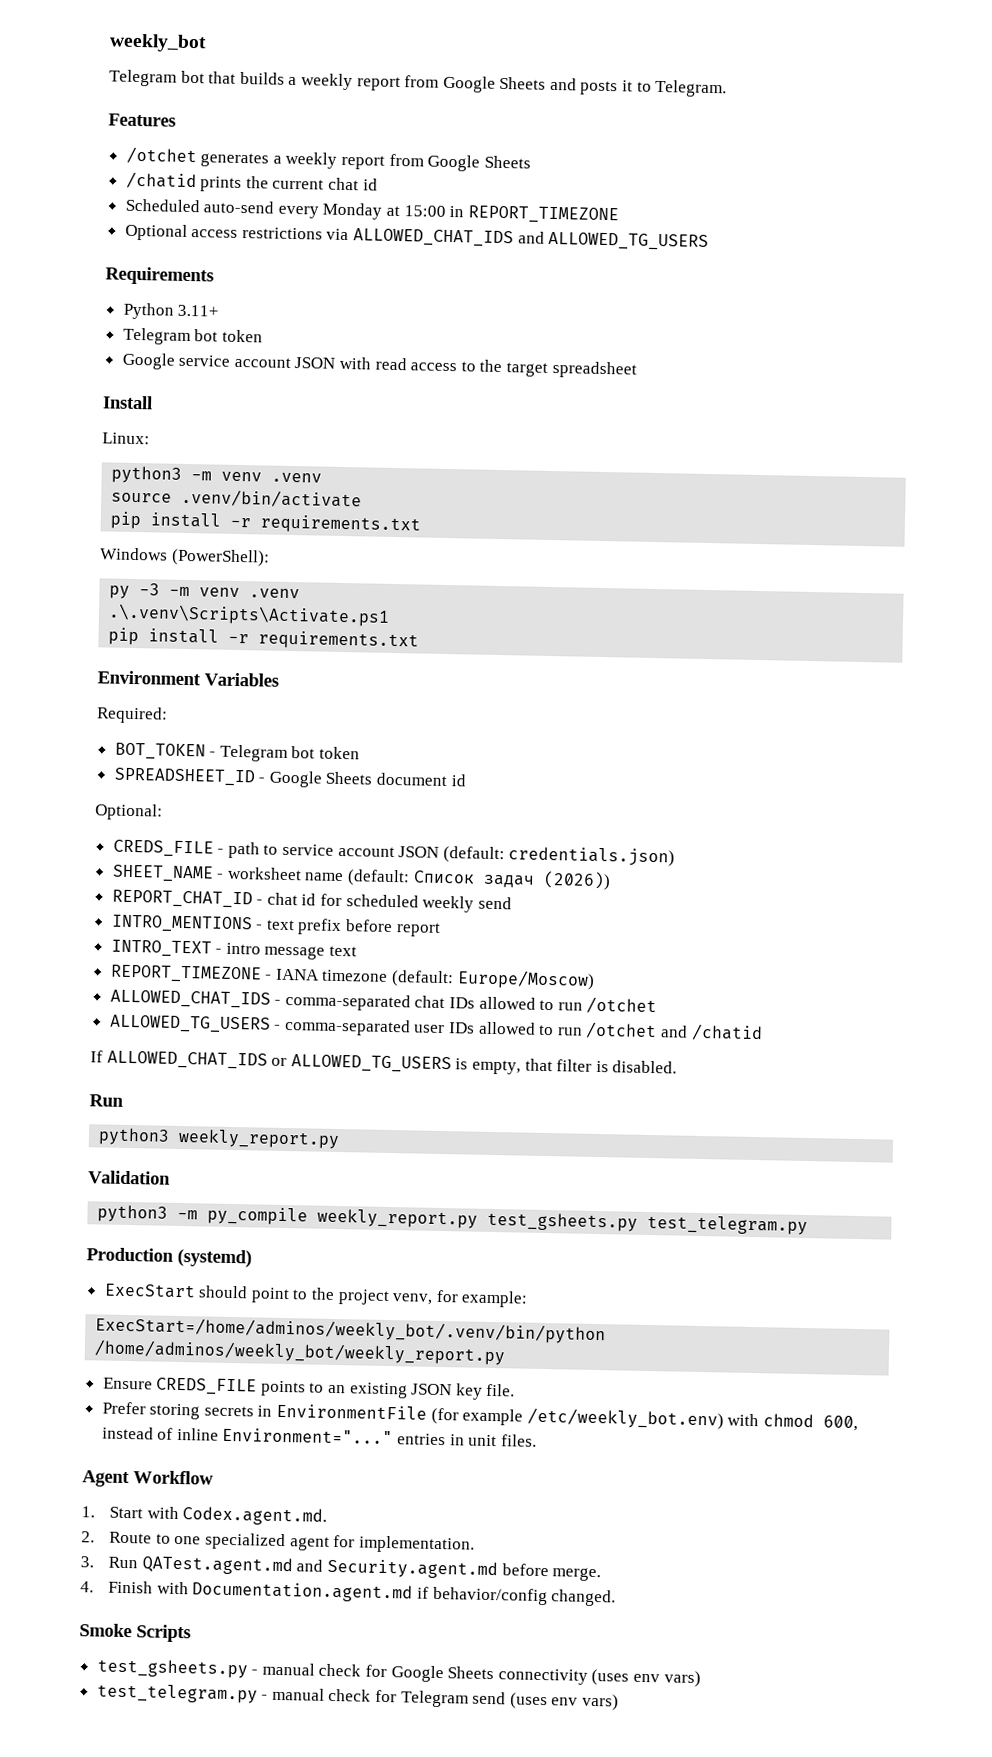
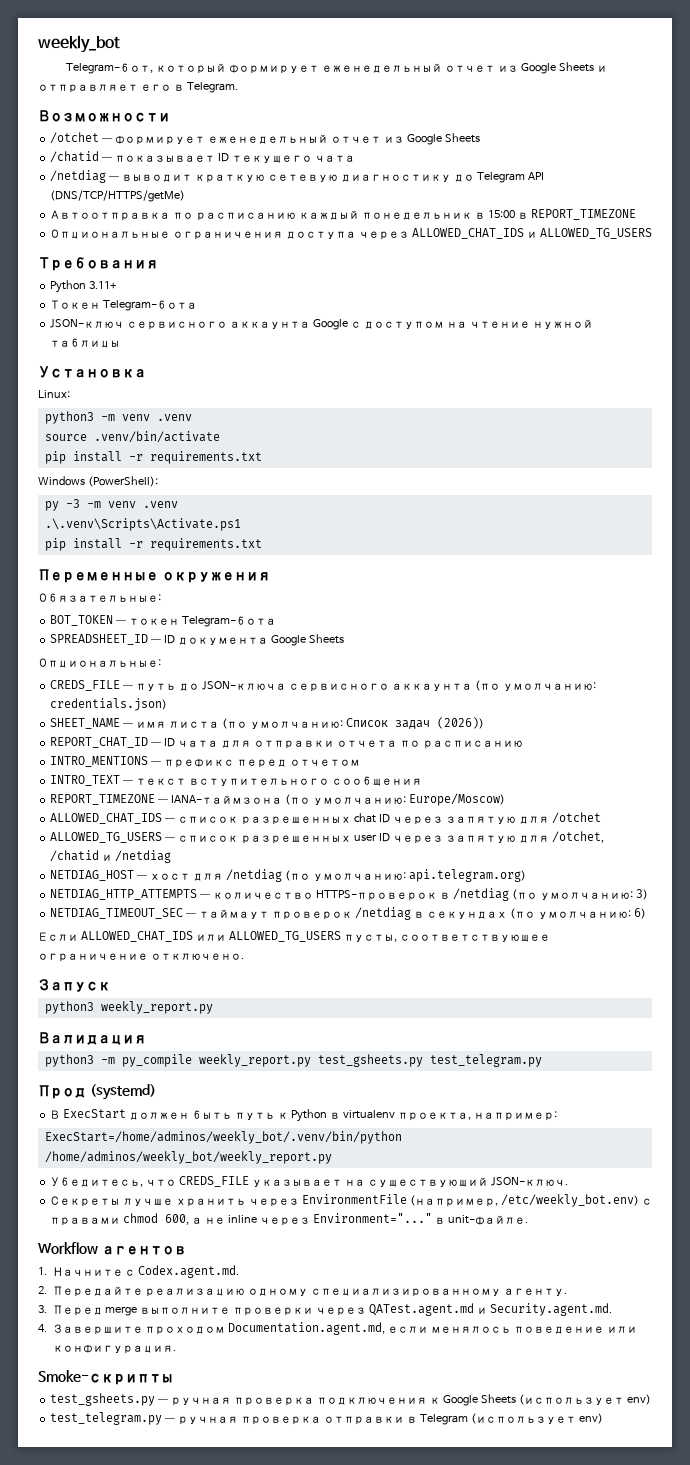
- Telegram bot that builds a weekly report from Google Sheets and posts it to Telegram.
+ Telegram-бот, который формирует еженедельный отчет из Google Sheets и отправляет его в Telegram.
- Features
- /otchet generates a weekly report from Google Sheets
- /chatid prints the current chat id
- Scheduled auto-send every Monday at 15:00 in REPORT_TIMEZONE
- Optional access restrictions via ALLOWED_CHAT_IDS and ALLOWED_TG_USERS
+ Возможности
+ /otchet — формирует еженедельный отчет из Google Sheets
+ /chatid — показывает ID текущего чата
+ /netdiag — выводит краткую сетевую диагностику до Telegram API (DNS/TCP/HTTPS/getMe)
+ Автоотправка по расписанию каждый понедельник в 15:00 в REPORT_TIMEZONE
+ Опциональные ограничения доступа через ALLOWED_CHAT_IDS и ALLOWED_TG_USERS
- Requirements
+ Требования
  Python 3.11+
- Telegram bot token
- Google service account JSON with read access to the target spreadsheet
- Install
+ Токен Telegram-бота
+ JSON-ключ сервисного аккаунта Google с доступом на чтение нужной таблицы
+ Установка
- Environment Variables
- Required:
- BOT_TOKEN - Telegram bot token
- SPREADSHEET_ID - Google Sheets document id
- Optional:
- CREDS_FILE - path to service account JSON (default: credentials.json)
- SHEET_NAME - worksheet name (default: Список задач (2026))
- REPORT_CHAT_ID - chat id for scheduled weekly send
- INTRO_MENTIONS - text prefix before report
- INTRO_TEXT - intro message text
- REPORT_TIMEZONE - IANA timezone (default: Europe/Moscow)
- ALLOWED_CHAT_IDS - comma-separated chat IDs allowed to run /otchet
- ALLOWED_TG_USERS - comma-separated user IDs allowed to run /otchet and /chatid
- If ALLOWED_CHAT_IDS or ALLOWED_TG_USERS is empty, that filter is disabled.
- Run
+ Переменные окружения
+ Обязательные:
+ BOT_TOKEN — токен Telegram-бота
+ SPREADSHEET_ID — ID документа Google Sheets
+ Опциональные:
+ CREDS_FILE — путь до JSON-ключа сервисного аккаунта (по умолчанию: credentials.json)
+ SHEET_NAME — имя листа (по умолчанию: Список задач (2026))
+ REPORT_CHAT_ID — ID чата для отправки отчета по расписанию
+ INTRO_MENTIONS — префикс перед отчетом
+ INTRO_TEXT — текст вступительного сообщения
+ REPORT_TIMEZONE — IANA-таймзона (по умолчанию: Europe/Moscow)
+ ALLOWED_CHAT_IDS — список разрешенных chat ID через запятую для /otchet
+ ALLOWED_TG_USERS — список разрешенных user ID через запятую для /otchet, /chatid и /netdiag
+ NETDIAG_HOST — хост для /netdiag (по умолчанию: api.telegram.org)
+ NETDIAG_HTTP_ATTEMPTS — количество HTTPS-проверок в /netdiag (по умолчанию: 3)
+ NETDIAG_TIMEOUT_SEC — таймаут проверок /netdiag в секундах (по умолчанию: 6)
+ Если ALLOWED_CHAT_IDS или ALLOWED_TG_USERS пусты, соответствующее ограничение отключено.
+ Запуск
- Validation
+ Валидация
- Production (systemd)
+ Прод (systemd)
- ExecStart should point to the project venv, for example:
+ В ExecStart должен быть путь к Python в virtualenv проекта, например:
  ExecStart=/home/adminos/weekly_bot/.venv/bin/python /home/adminos/weekly_bot/weekly_report.py
- Ensure CREDS_FILE points to an existing JSON key file.
- Prefer storing secrets in EnvironmentFile (for example /etc/weekly_bot.env) with chmod 600, instead of inline Environment="..." entries in unit files.
- Agent Workflow
+ Убедитесь, что CREDS_FILE указывает на существующий JSON-ключ.
+ Секреты лучше хранить через EnvironmentFile (например, /etc/weekly_bot.env) с правами chmod 600, а не inline через Environment="..." в unit-файле.
+ Workflow агентов
- 1. Start with Codex.agent.md.
+ 1. Начните с Codex.agent.md.
- 2. Route to one specialized agent for implementation.
- 3. Run QATest.agent.md and Security.agent.md before merge.
- 4. Finish with Documentation.agent.md if behavior/config changed.
- Smoke Scripts
- test_gsheets.py - manual check for Google Sheets connectivity (uses env vars)
- test_telegram.py - manual check for Telegram send (uses env vars)
+ 2. Передайте реализацию одному специализированному агенту.
+ 3. Перед merge выполните проверки через QATest.agent.md и Security.agent.md.
+ 4. Завершите проходом Documentation.agent.md, если менялось поведение или конфигурация.
+ Smoke-скрипты
+ test_gsheets.py — ручная проверка подключения к Google Sheets (использует env)
+ test_telegram.py — ручная проверка отправки в Telegram (использует env)

